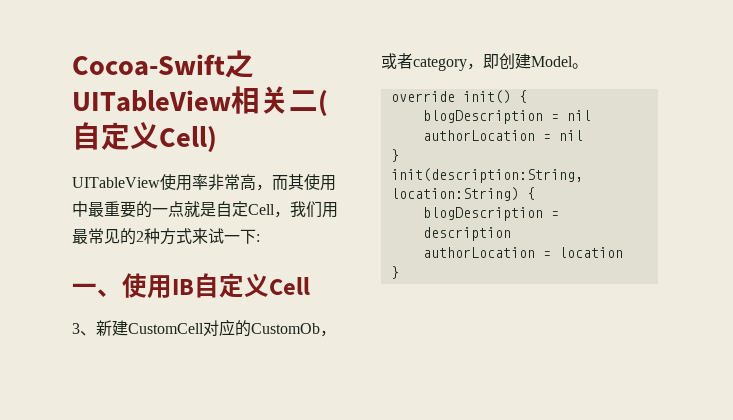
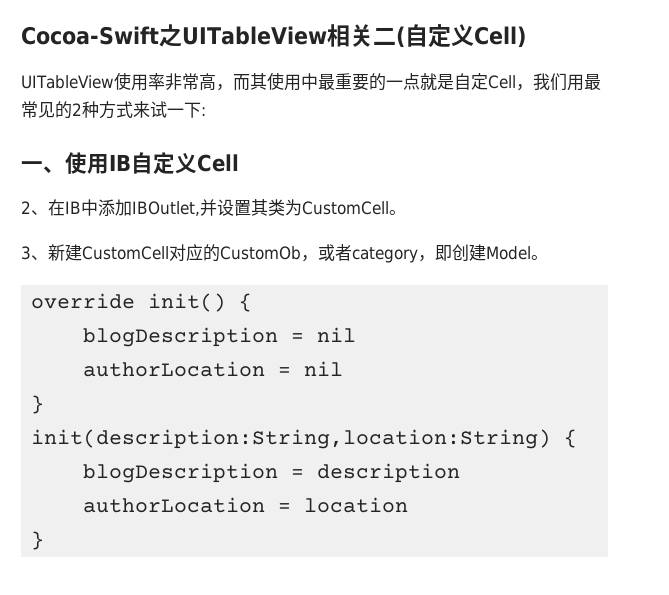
+ 2、在IB中添加IBOutlet,并设置其类为CustomCell。

